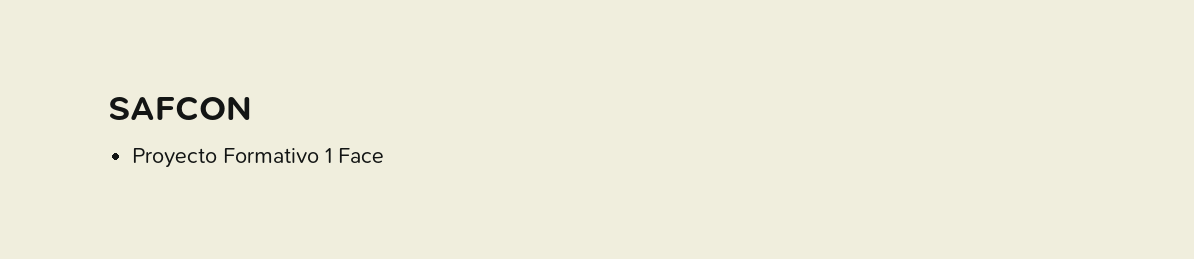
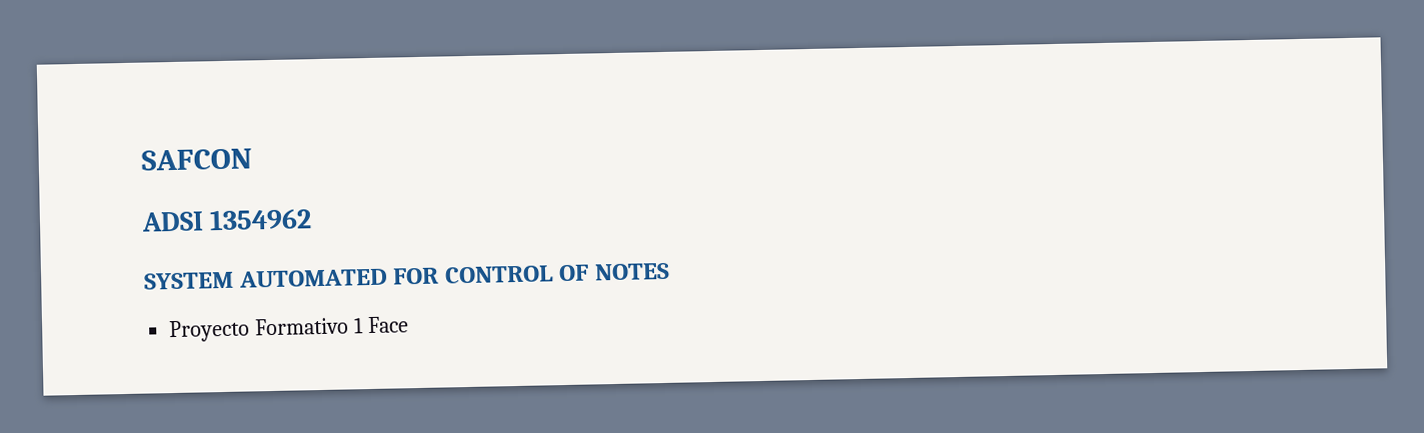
+ ADSI 1354962
+ SYSTEM AUTOMATED FOR CONTROL OF NOTES

